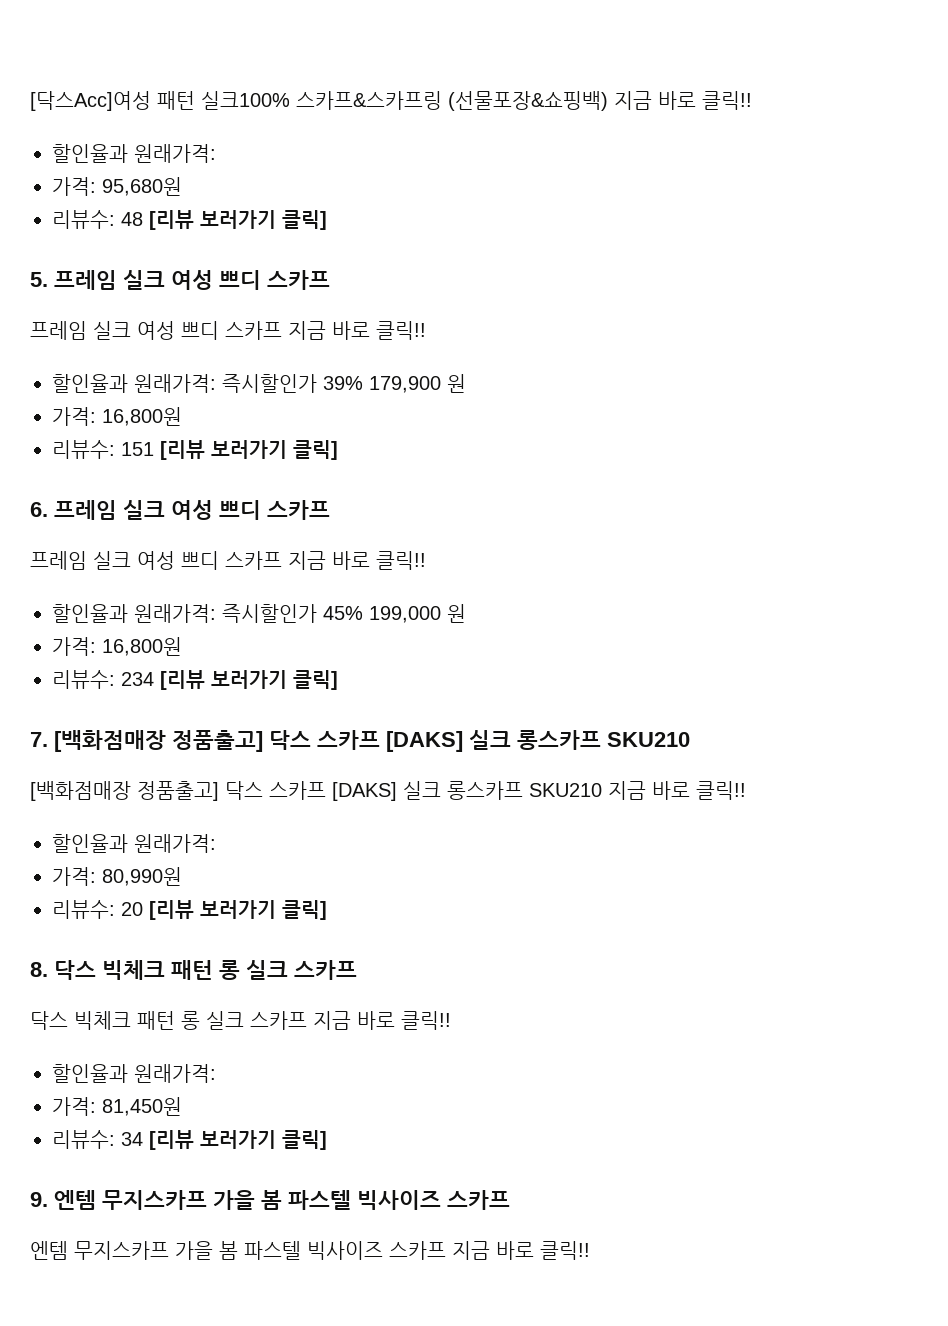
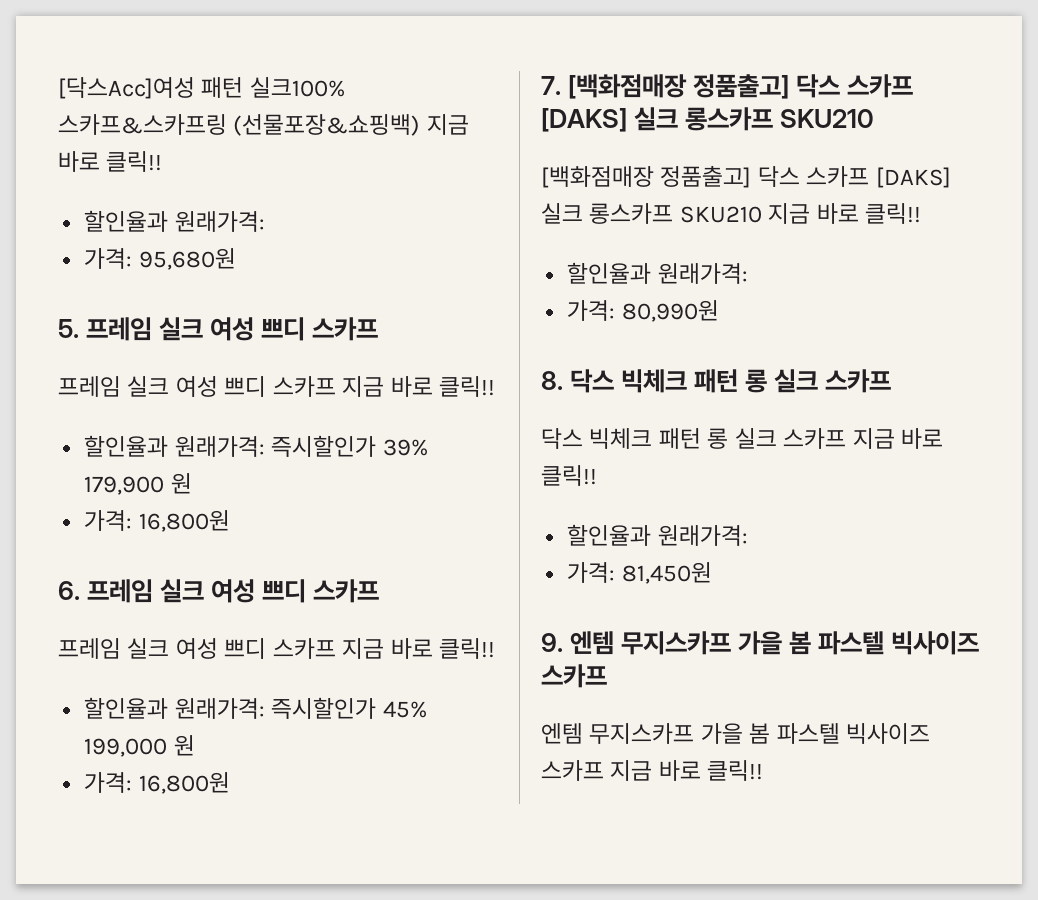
- 리뷰수: 48 [리뷰 보러가기 클릭]
- 리뷰수: 151 [리뷰 보러가기 클릭]
- 리뷰수: 234 [리뷰 보러가기 클릭]
- 리뷰수: 20 [리뷰 보러가기 클릭]
- 리뷰수: 34 [리뷰 보러가기 클릭]

